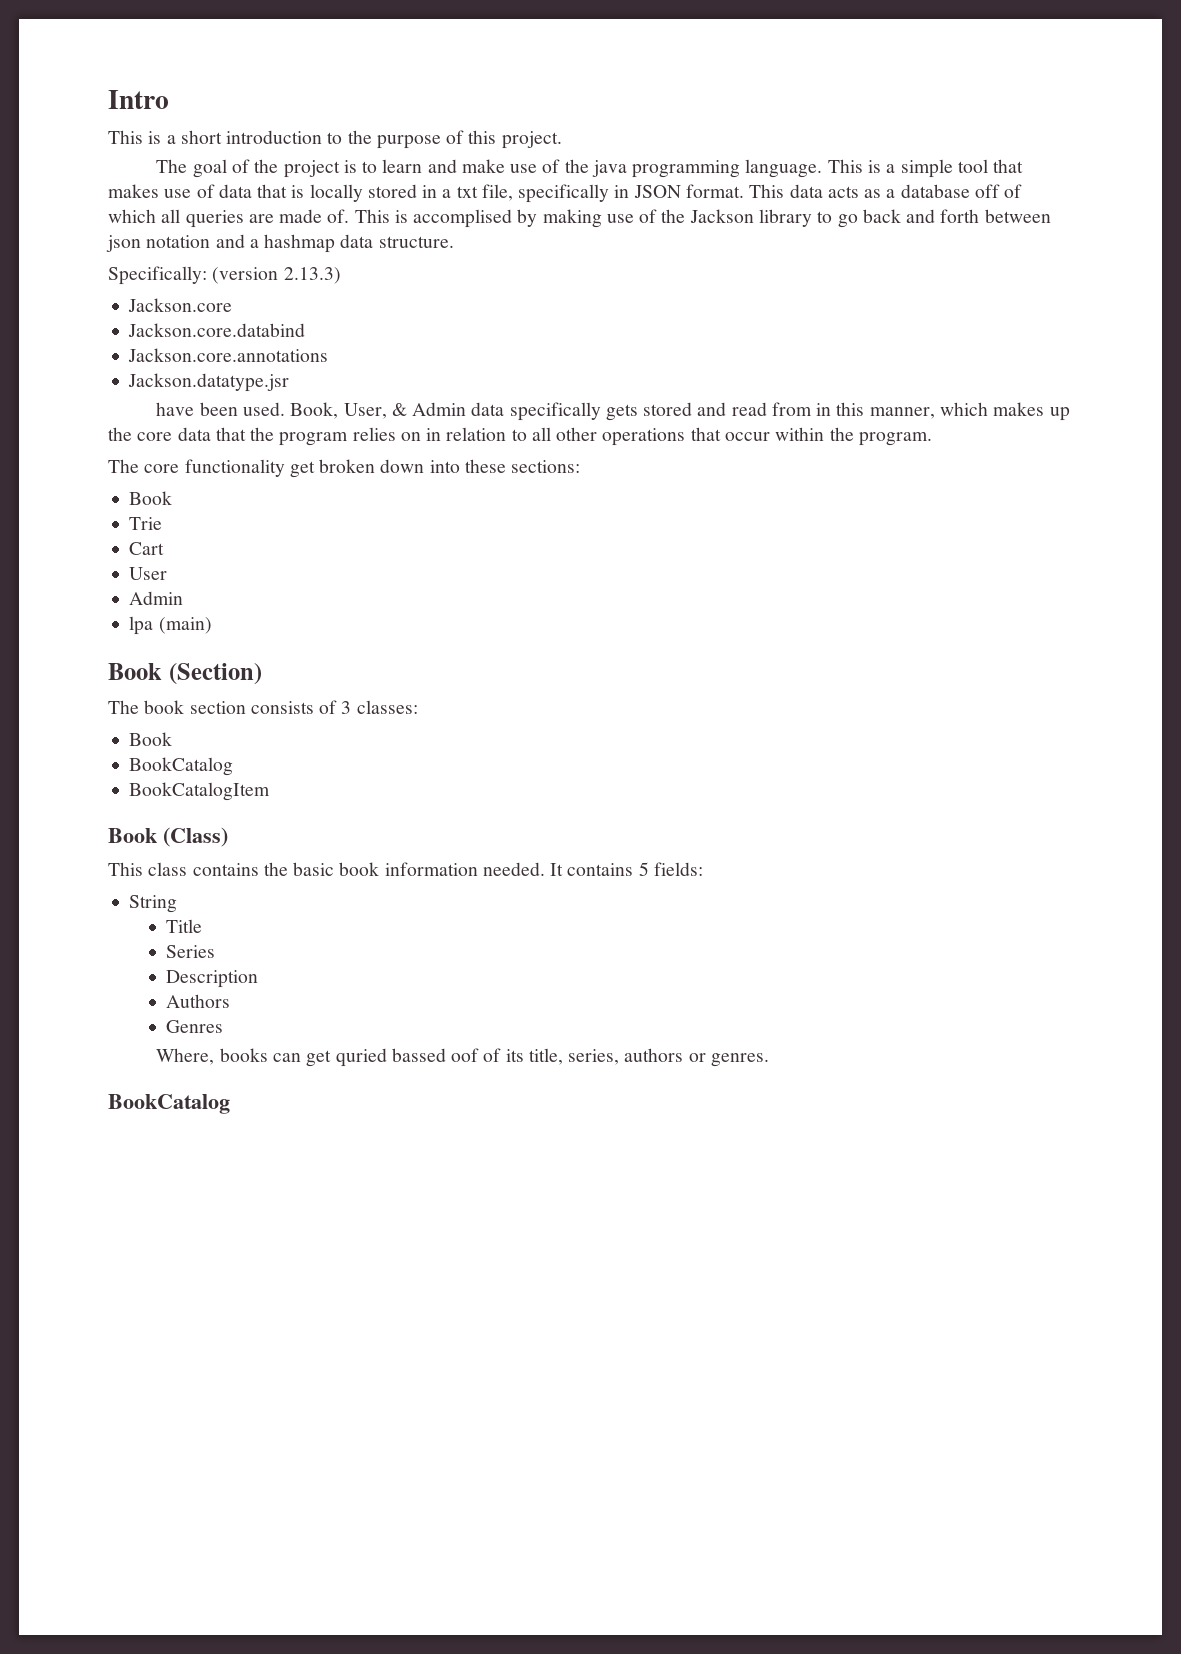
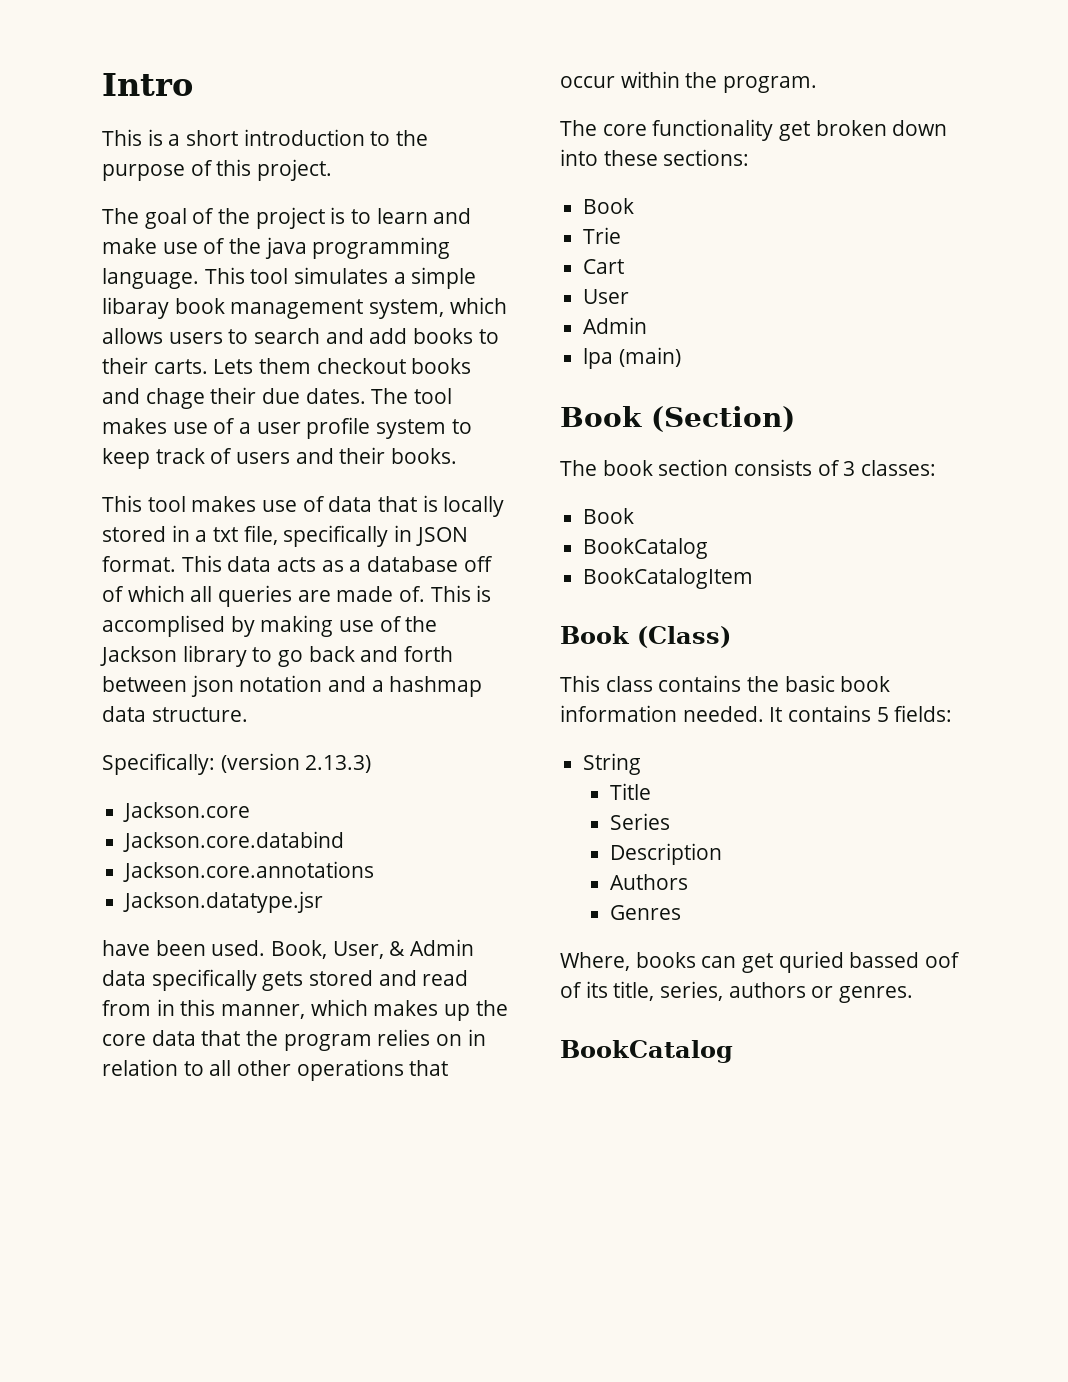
- This is a simple tool that makes use of data that is locally stored in a txt file, specifically in JSON format.
+ This tool simulates a simple libaray book management system, which allows users to search and add books to their carts. Lets them checkout books and chage their due dates. The tool makes use of a user profile system to keep track of users and their books.
+ This tool makes use of data that is locally stored in a txt file, specifically in JSON format.

